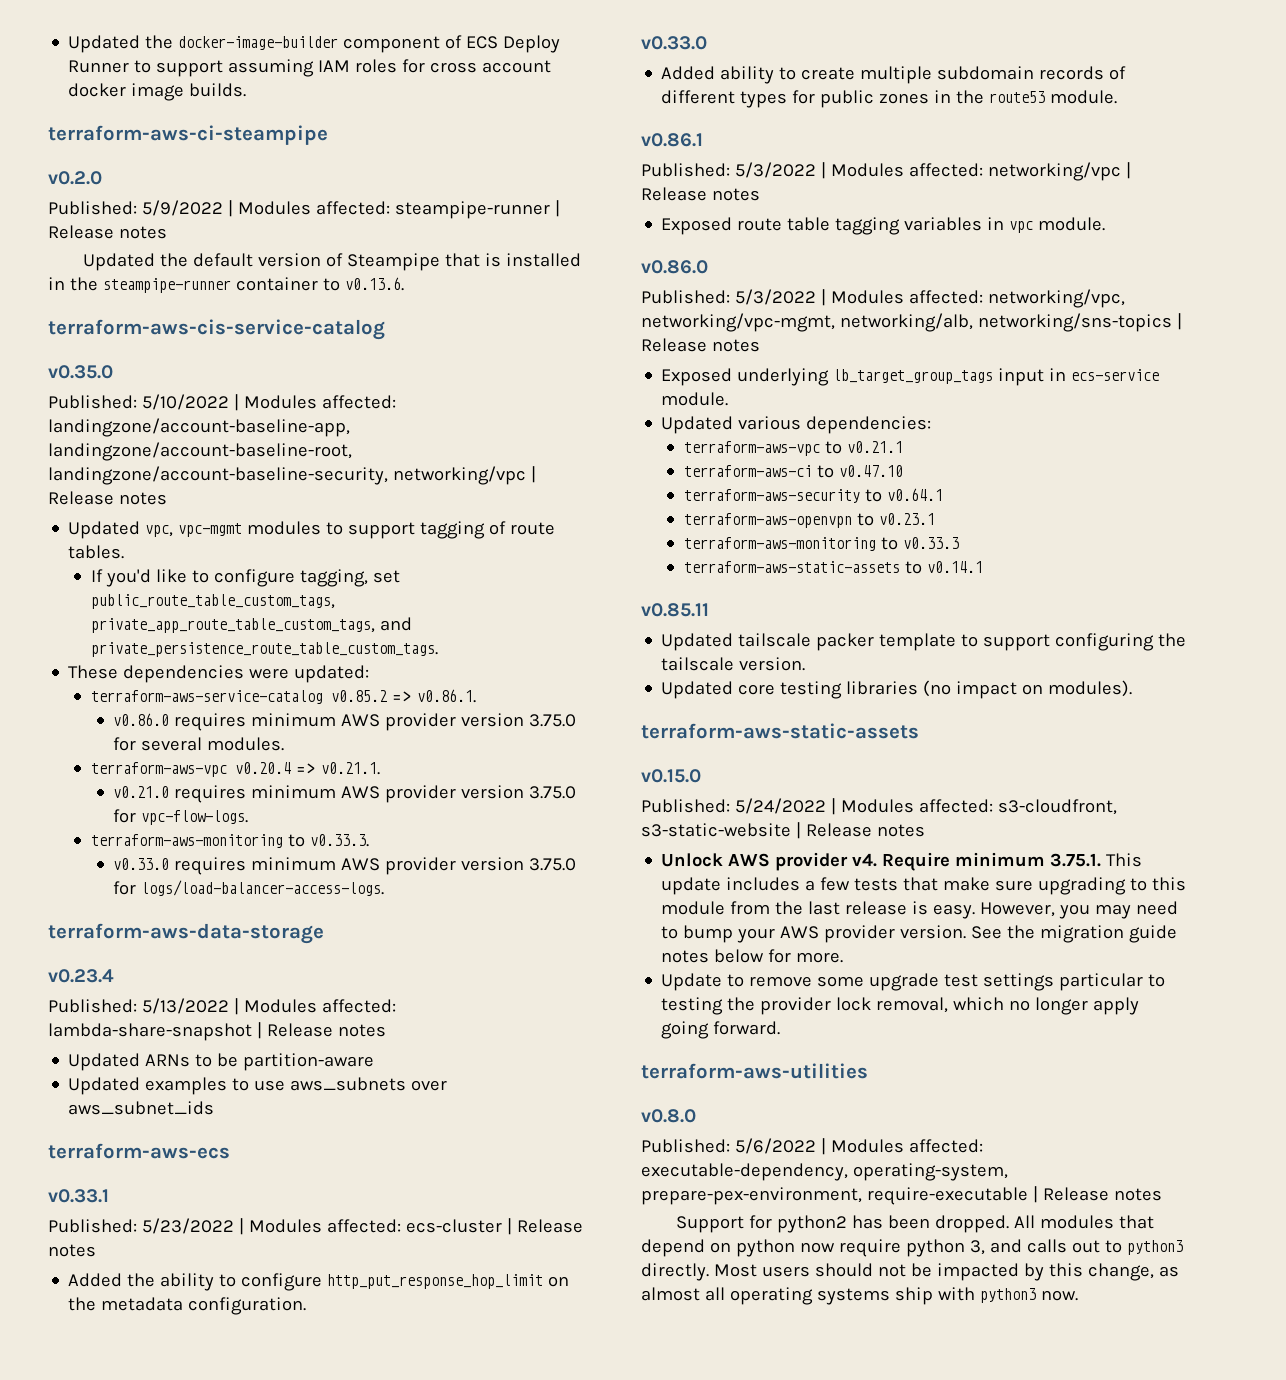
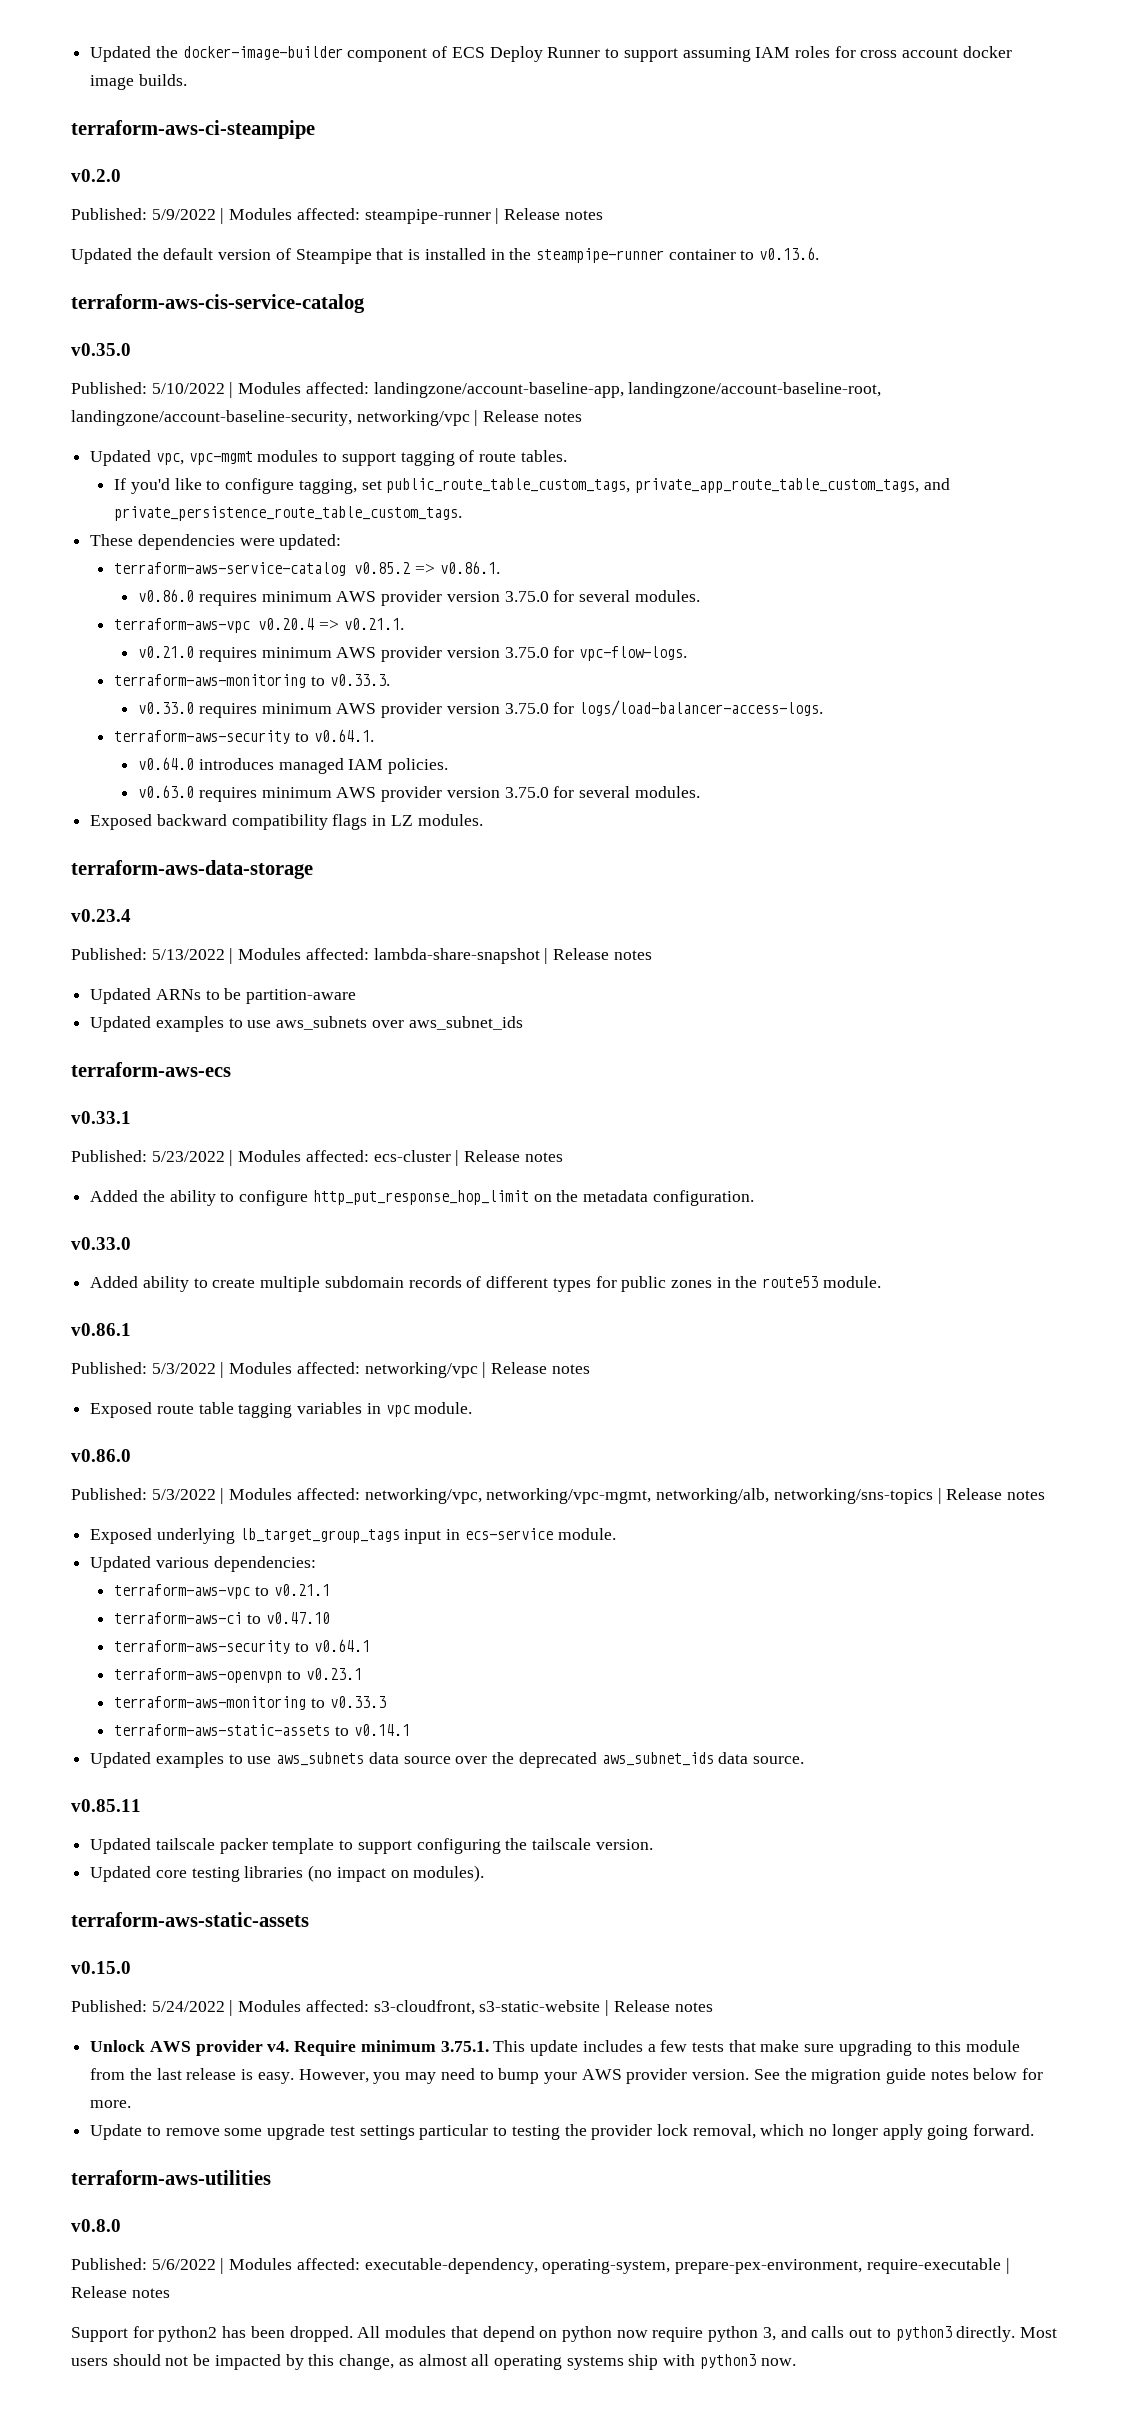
+ terraform-aws-security to v0.64.1.
+ v0.64.0 introduces managed IAM policies.
+ v0.63.0 requires minimum AWS provider version 3.75.0 for several modules.
+ Exposed backward compatibility flags in LZ modules.
+ Updated examples to use aws_subnets data source over the deprecated aws_subnet_ids data source.

